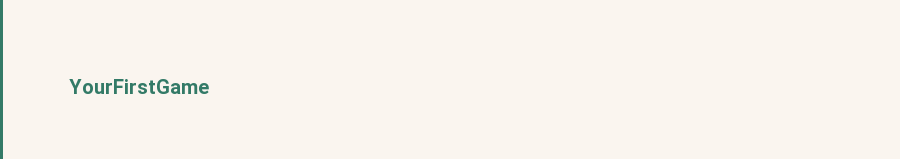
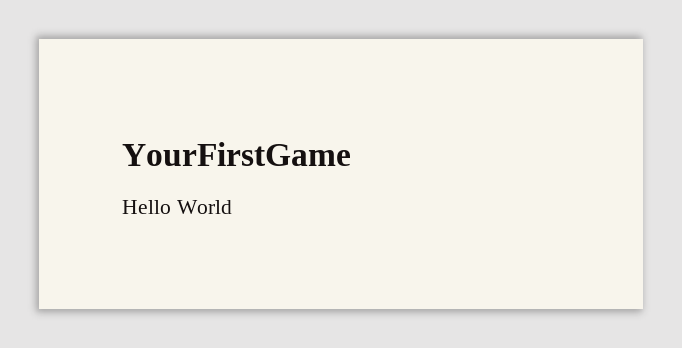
+ Hello World

